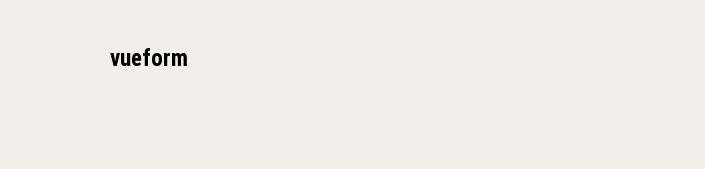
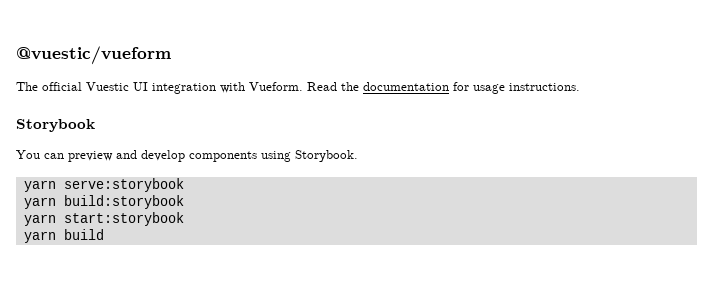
- vueform
+ @vuestic/vueform
+ The official Vuestic UI integration with Vueform. Read the documentation for usage instructions.
+ Storybook
+ You can preview and develop components using Storybook.
+ yarn serve:storybook
+ yarn build:storybook
+ yarn start:storybook
+ yarn build

